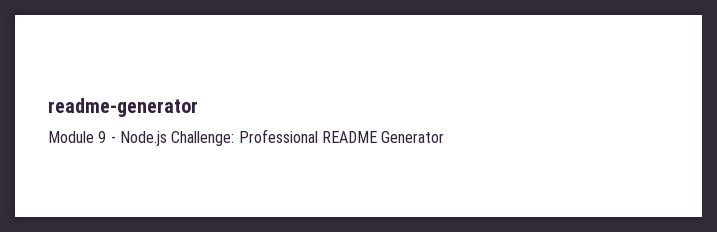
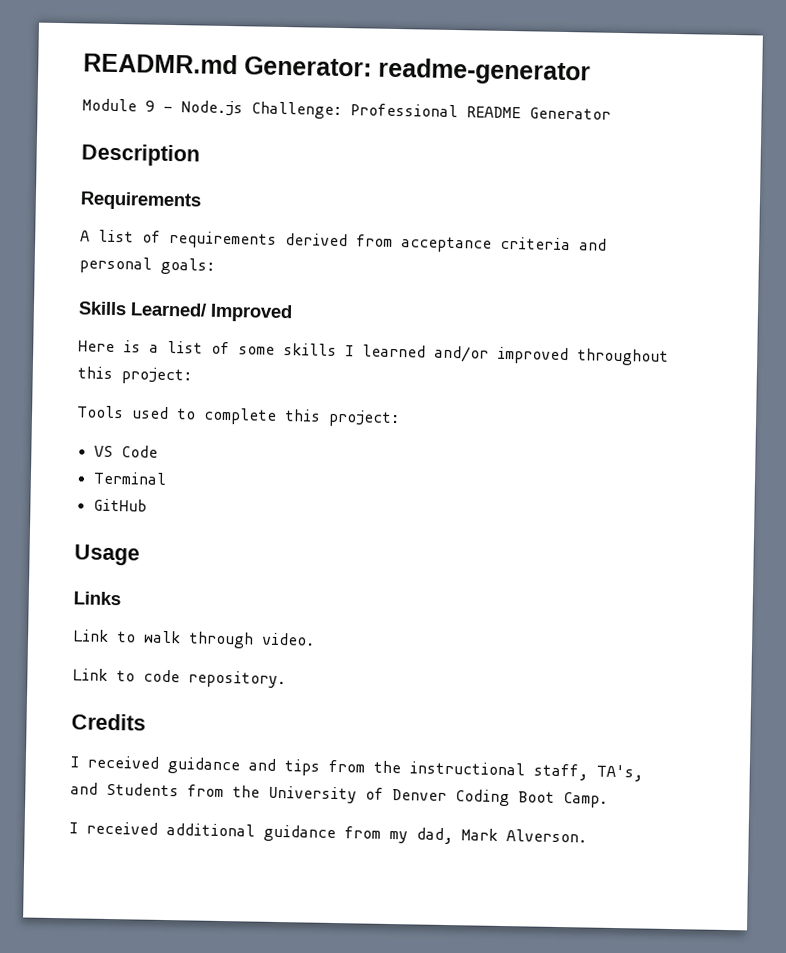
- readme-generator
+ READMR.md Generator: readme-generator
+ Description
+ Requirements
+ A list of requirements derived from acceptance criteria and personal goals:
+ Skills Learned/ Improved
+ Here is a list of some skills I learned and/or improved throughout this project:
+ Tools used to complete this project:
+ VS Code
+ Terminal
+ GitHub
+ Usage
+ Links
+ Link to walk through video.
+ Link to code repository.
+ Credits
+ I received guidance and tips from the instructional staff, TA's, and Students from the University of Denver Coding Boot Camp.
+ I received additional guidance from my dad, Mark Alverson.

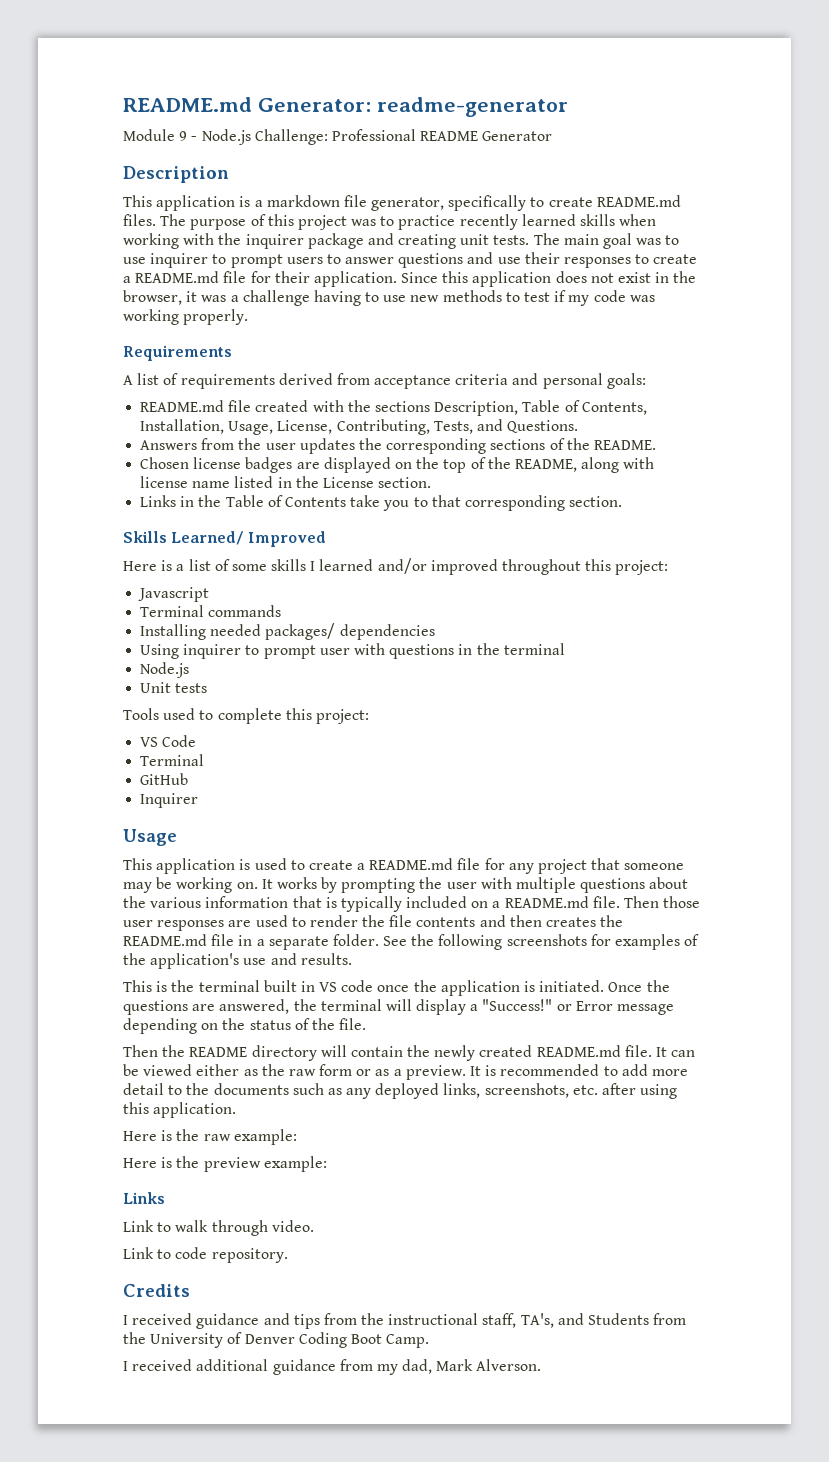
- READMR.md Generator: readme-generator
+ README.md Generator: readme-generator
+ This application is a markdown file generator, specifically to create README.md files. The purpose of this project was to practice recently learned skills when working with the inquirer package and creating unit tests. The main goal was to use inquirer to prompt users to answer questions and use their responses to create a README.md file for their application. Since this application does not exist in the browser, it was a challenge having to use new methods to test if my code was working properly.
+ README.md file created with the sections Description, Table of Contents, Installation, Usage, License, Contributing, Tests, and Questions.
+ Answers from the user updates the corresponding sections of the README.
+ Chosen license badges are displayed on the top of the README, along with license name listed in the License section.
+ Links in the Table of Contents take you to that corresponding section.
+ Javascript
+ Terminal commands
+ Installing needed packages/ dependencies
+ Using inquirer to prompt user with questions in the terminal
+ Node.js
+ Unit tests
+ Inquirer
+ This application is used to create a README.md file for any project that someone may be working on. It works by prompting the user with multiple questions about the various information that is typically included on a README.md file. Then those user responses are used to render the file contents and then creates the README.md file in a separate folder. See the following screenshots for examples of the application's use and results.
+ This is the terminal built in VS code once the application is initiated. Once the questions are answered, the terminal will display a "Success!" or Error message depending on the status of the file.
+ Then the README directory will contain the newly created README.md file. It can be viewed either as the raw form or as a preview. It is recommended to add more detail to the documents such as any deployed links, screenshots, etc. after using this application.
+ Here is the raw example:
+ Here is the preview example:

